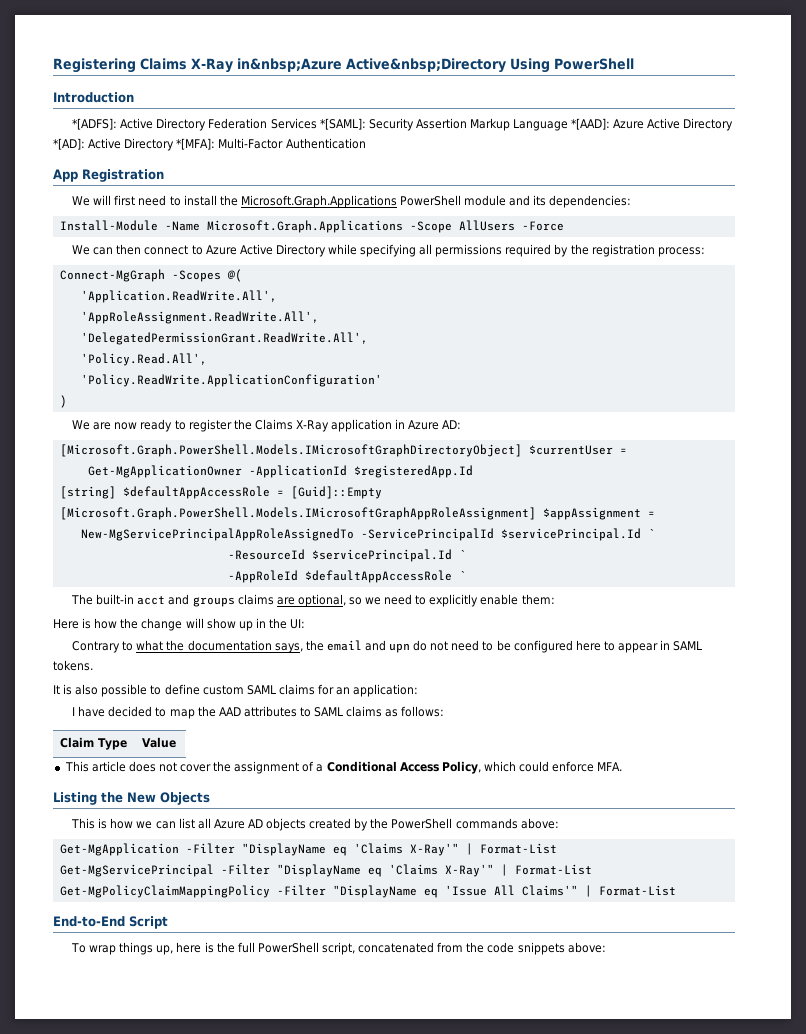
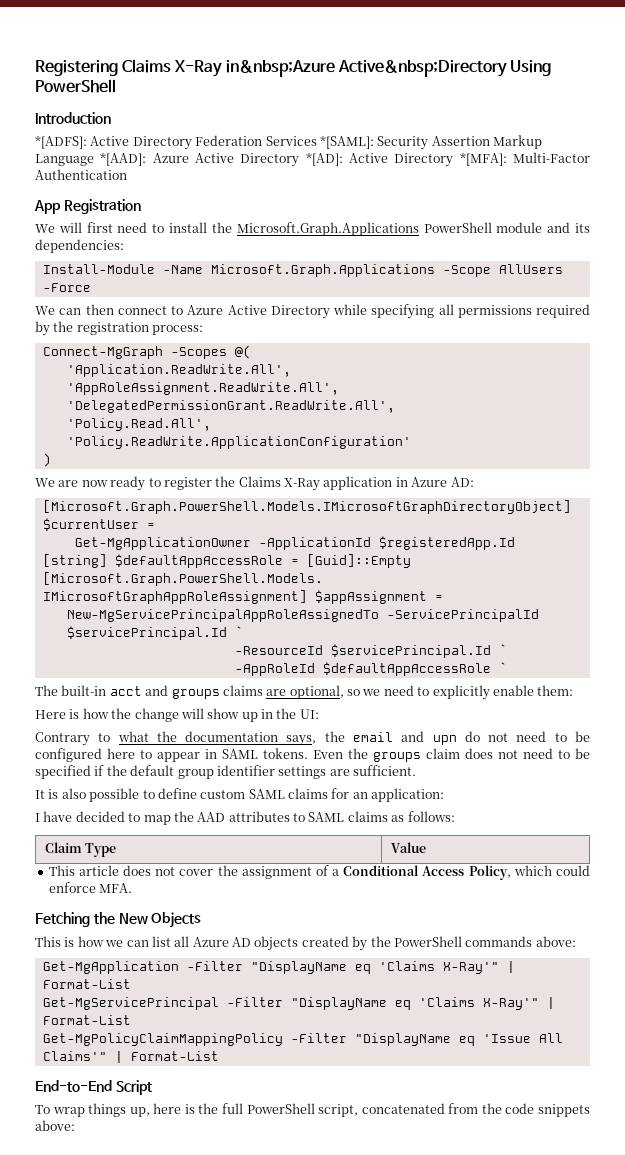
+ Even the groups claim does not need to be specified if the default group identifier settings are sufficient.
- Listing the New Objects
+ Fetching the New Objects

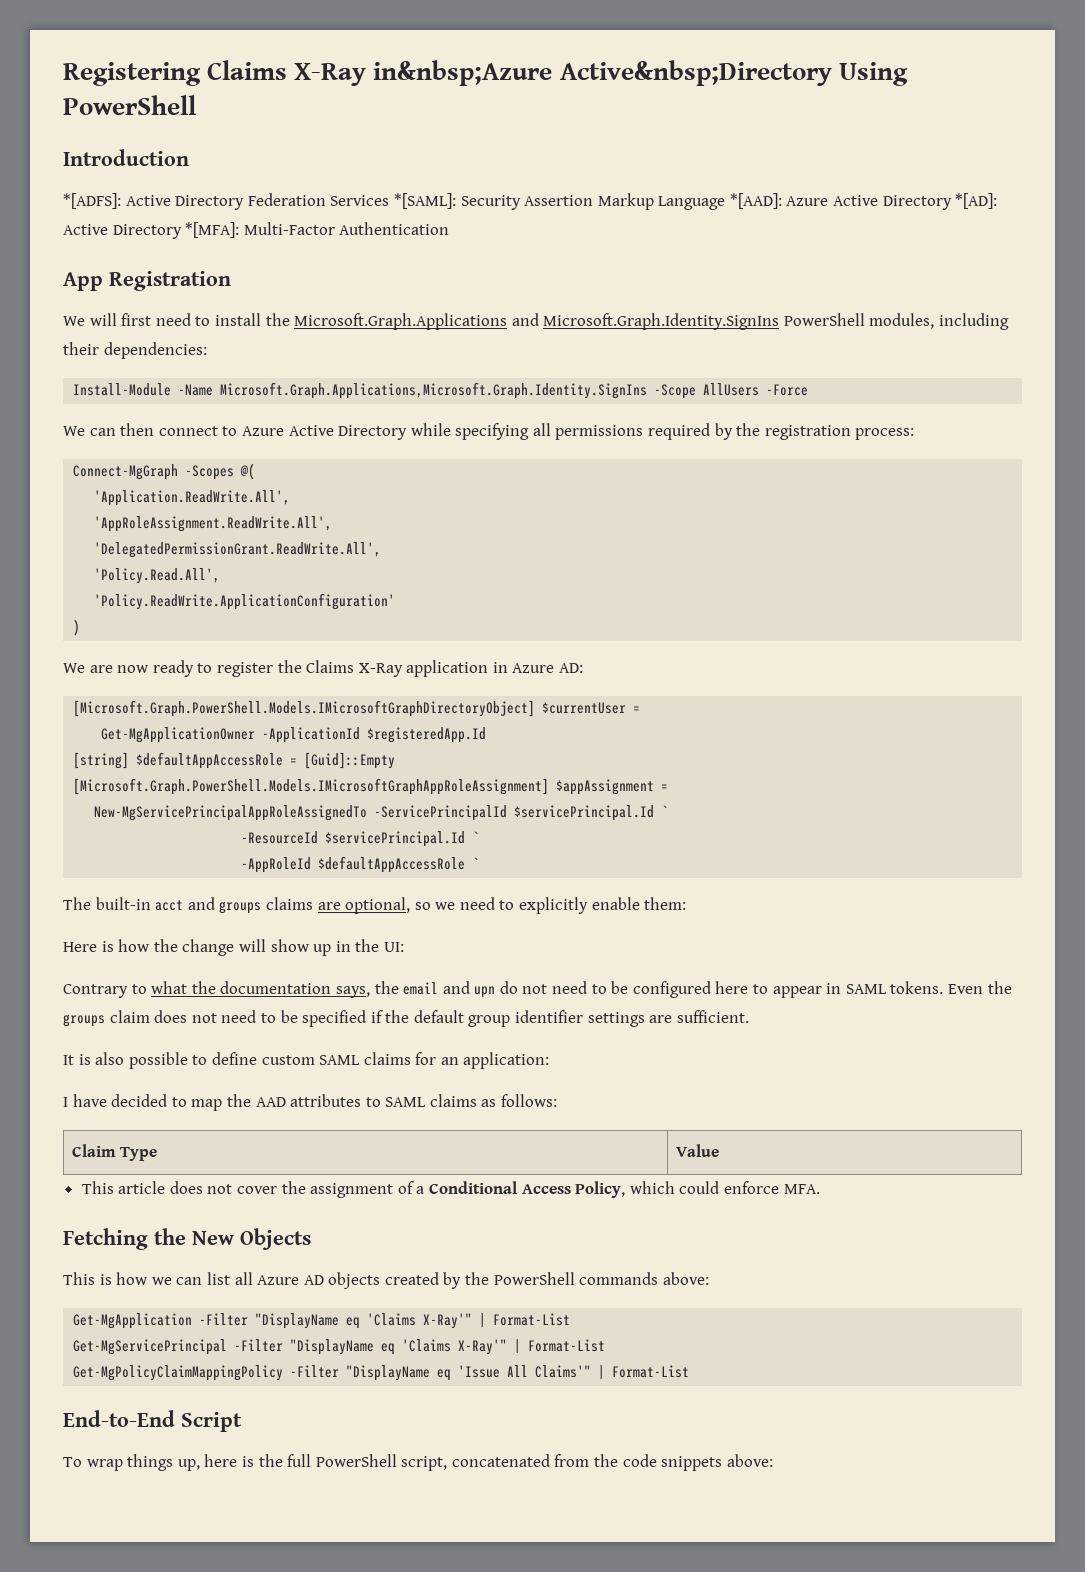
- We will first need to install the Microsoft.Graph.Applications PowerShell module and its dependencies:
+ We will first need to install the Microsoft.Graph.Applications and Microsoft.Graph.Identity.SignIns PowerShell modules, including their dependencies:
- Install-Module -Name Microsoft.Graph.Applications -Scope AllUsers -Force
+ Install-Module -Name Microsoft.Graph.Applications,Microsoft.Graph.Identity.SignIns -Scope AllUsers -Force

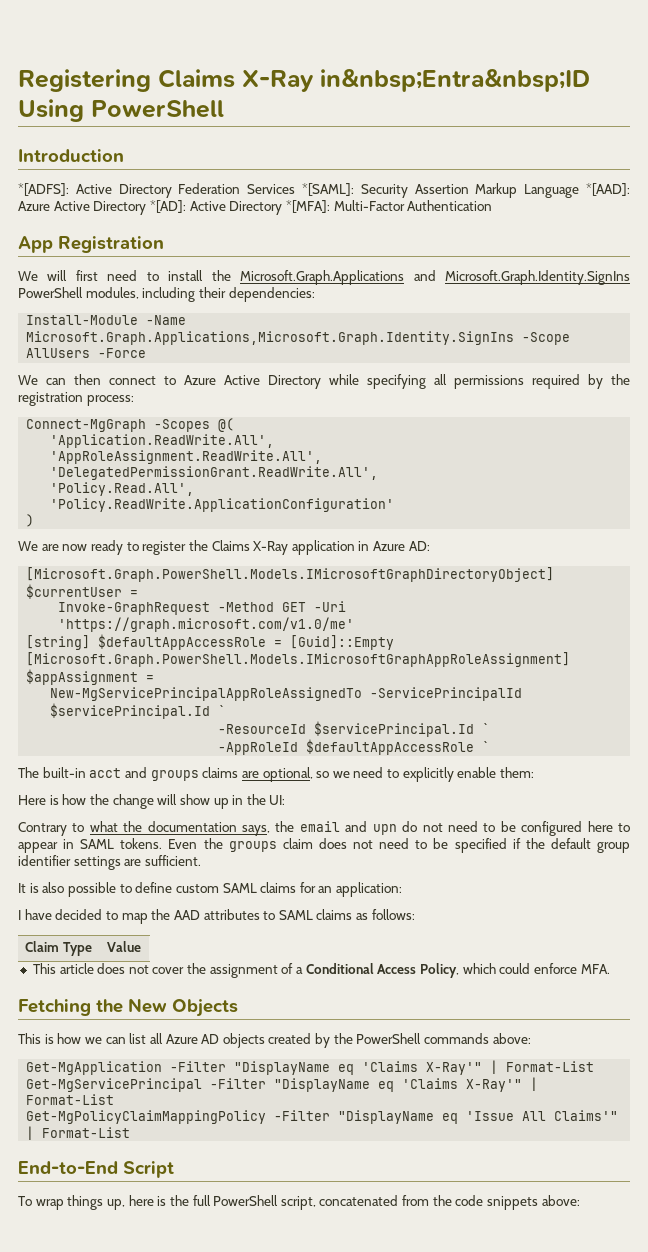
- Registering Claims X-Ray in&nbsp;Azure Active&nbsp;Directory Using PowerShell
+ Registering Claims X-Ray in&nbsp;Entra&nbsp;ID Using PowerShell
- Get-MgApplicationOwner -ApplicationId $registeredApp.Id
+ Invoke-GraphRequest -Method GET -Uri 'https://graph.microsoft.com/v1.0/me'

